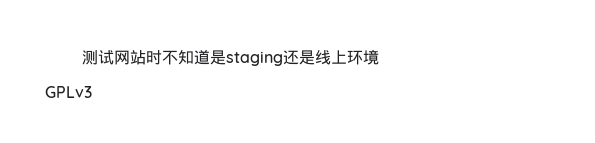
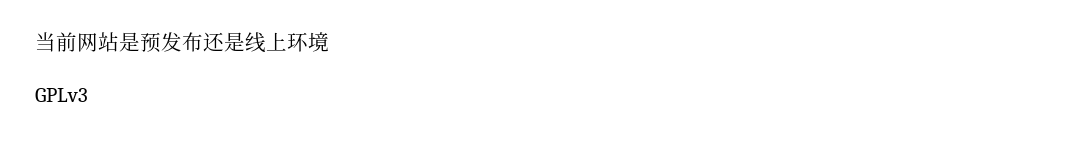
- 测试网站时不知道是staging还是线上环境
+ 当前网站是预发布还是线上环境

